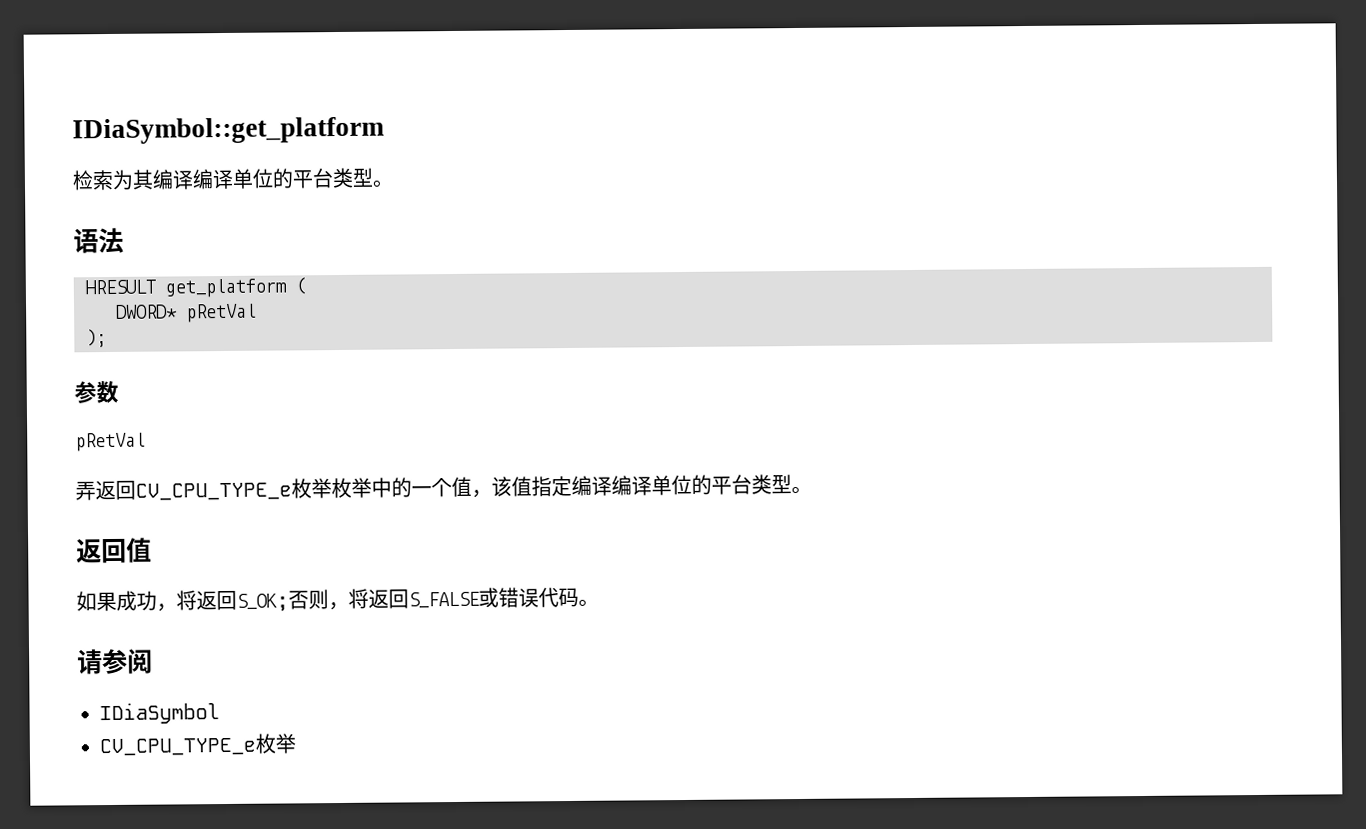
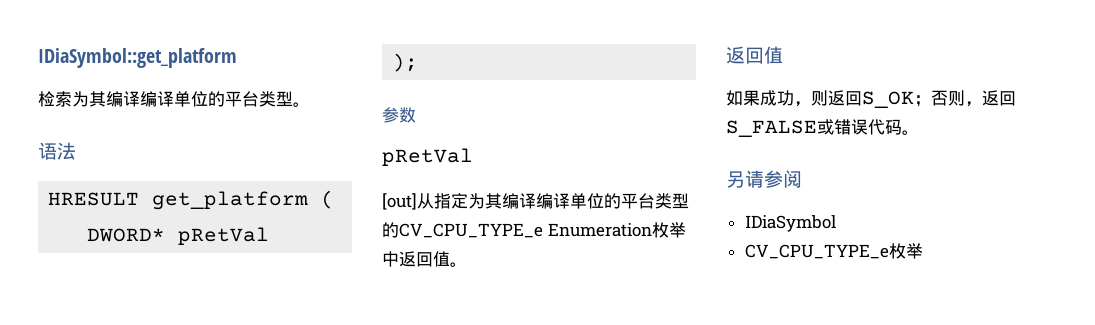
- 弄返回CV_CPU_TYPE_e枚举枚举中的一个值，该值指定编译编译单位的平台类型。
+ [out]从指定为其编译编译单位的平台类型的CV_CPU_TYPE_e Enumeration枚举中返回值。
- 如果成功，将返回S_OK;否则，将返回S_FALSE或错误代码。
+ 如果成功，则返回S_OK；否则，返回S_FALSE或错误代码。
- 请参阅
+ 另请参阅

